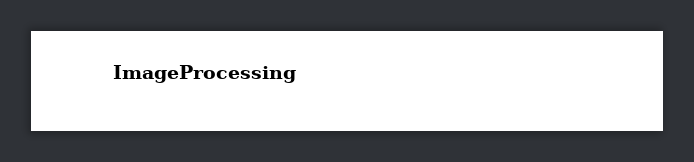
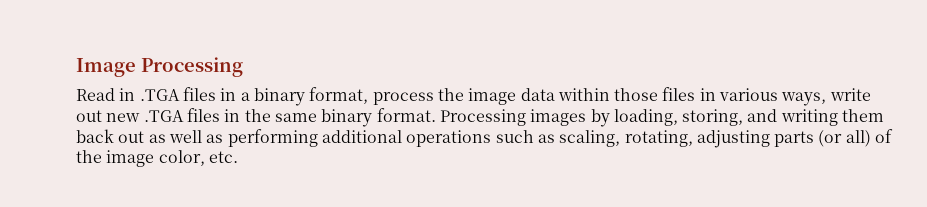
- ImageProcessing
+ Image Processing
+ Read in .TGA files in a binary format, process the image data within those files in various ways, write out new .TGA files in the same binary format. Processing images by loading, storing, and writing them back out as well as performing additional operations such as scaling, rotating, adjusting parts (or all) of the image color, etc.

